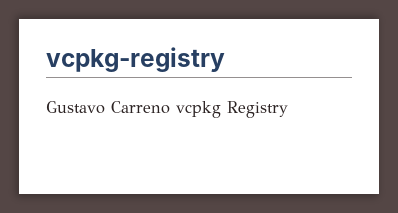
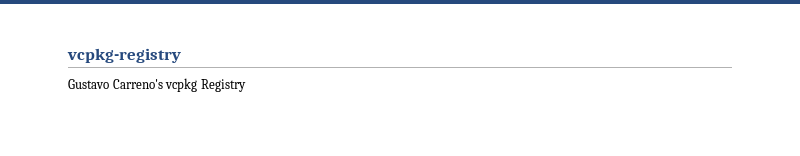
- Gustavo Carreno vcpkg Registry
+ Gustavo Carreno's vcpkg Registry

